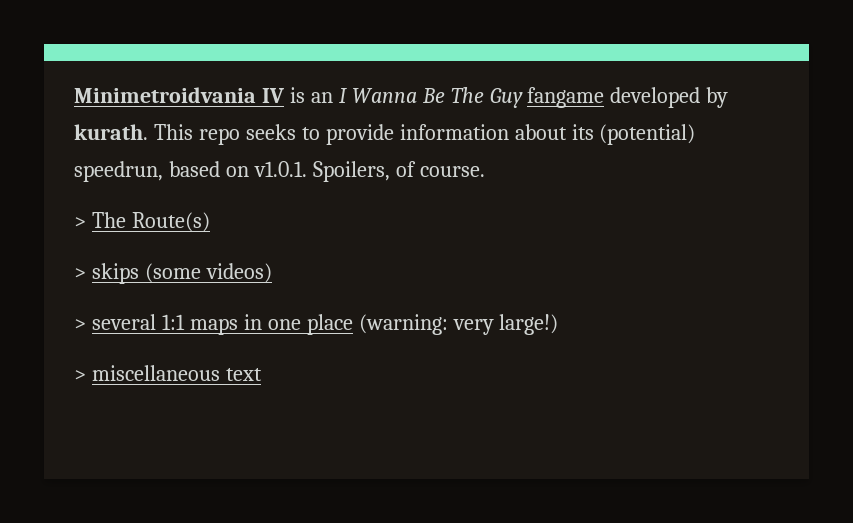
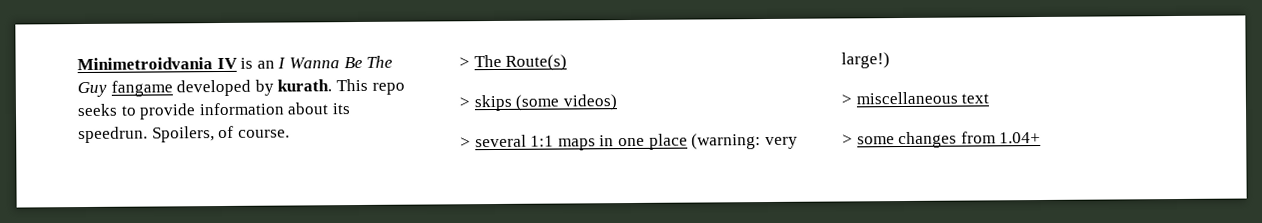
- This repo seeks to provide information about its (potential) speedrun, based on v1.0.1. Spoilers, of course.
+ This repo seeks to provide information about its speedrun. Spoilers, of course.
+ > some changes from 1.04+

